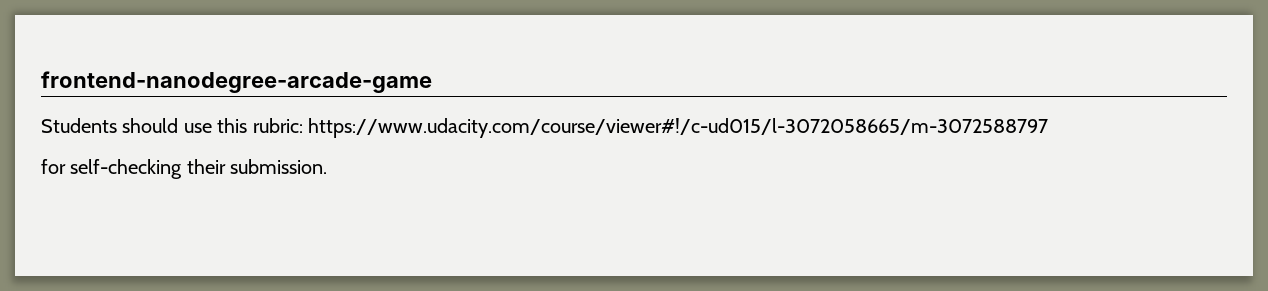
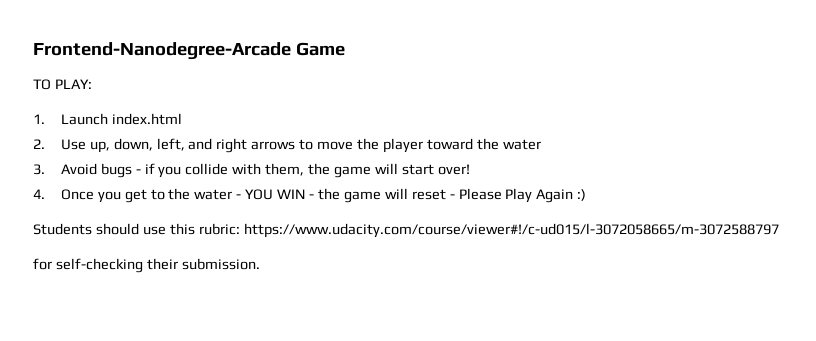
- frontend-nanodegree-arcade-game
+ Frontend-Nanodegree-Arcade Game
+ TO PLAY:
+ 1. Launch index.html
+ 2. Use up, down, left, and right arrows to move the player toward the water
+ 3. Avoid bugs - if you collide with them, the game will start over!
+ 4. Once you get to the water - YOU WIN - the game will reset - Please Play Again :)

